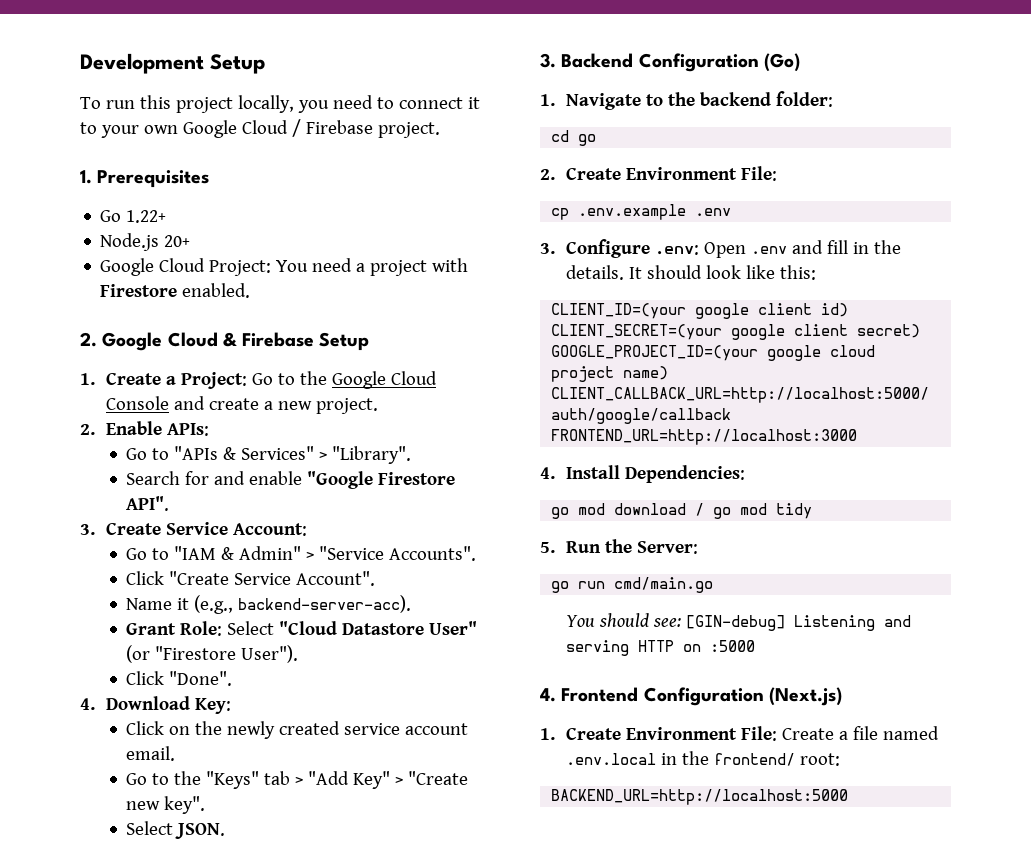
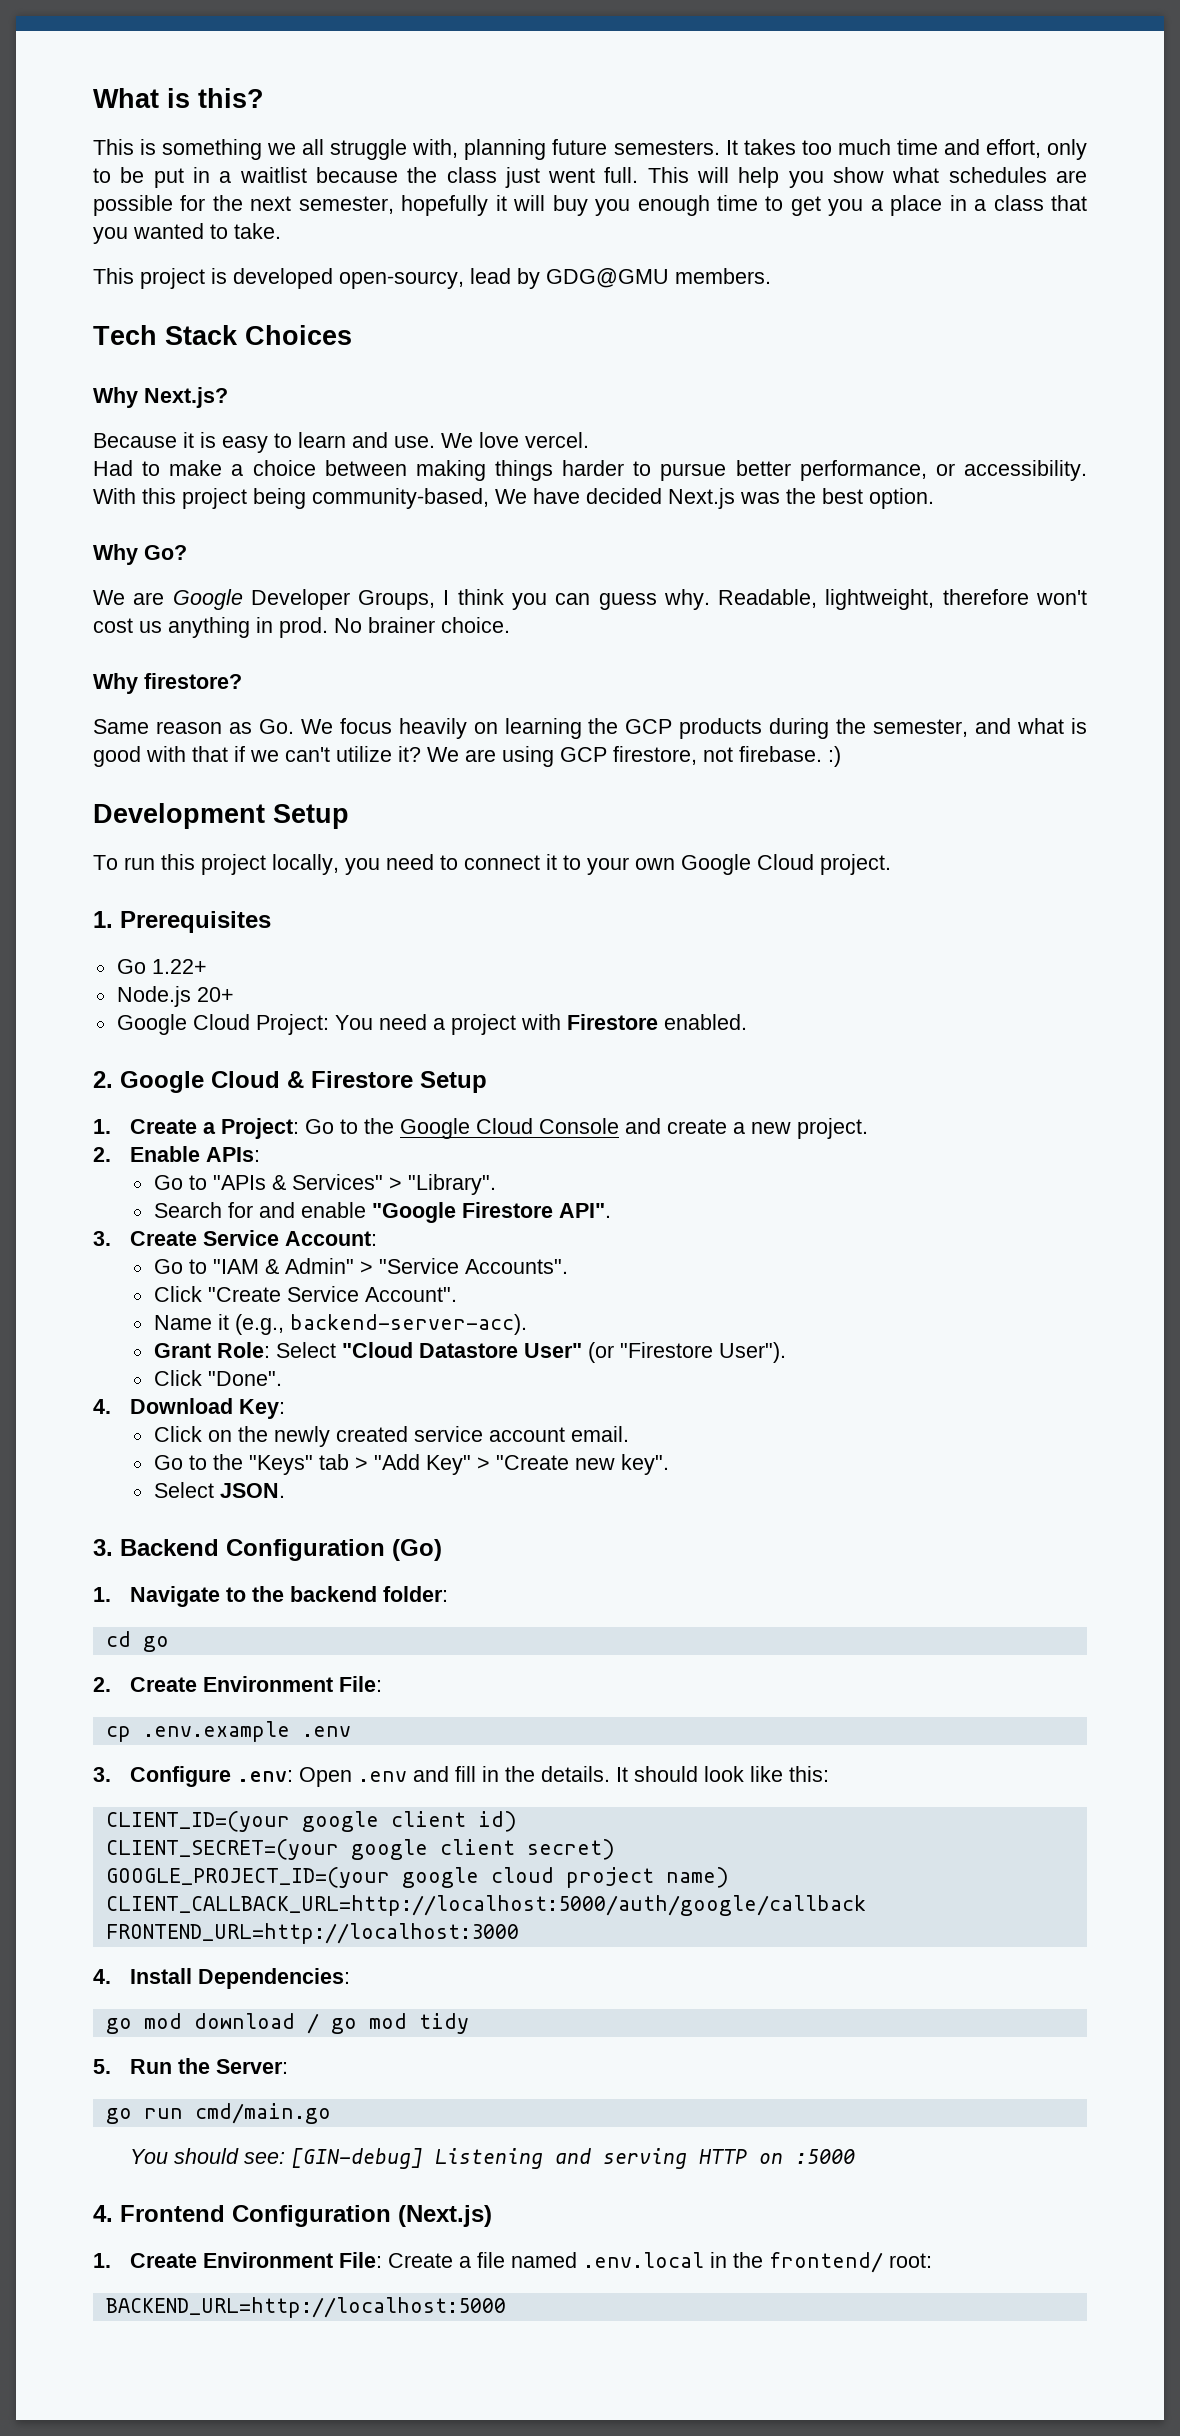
+ What is this?
+ This is something we all struggle with, planning future semesters. It takes too much time and effort, only to be put in a waitlist because the class just went full. This will help you show what schedules are possible for the next semester, hopefully it will buy you enough time to get you a place in a class that you wanted to take.
+ This project is developed open-sourcy, lead by GDG@GMU members.
+ Tech Stack Choices
+ Why Next.js?
+ Because it is easy to learn and use. We love vercel.
+ Had to make a choice between making things harder to pursue better performance, or accessibility. With this project being community-based, We have decided Next.js was the best option.
+ Why Go?
+ We are Google Developer Groups, I think you can guess why. Readable, lightweight, therefore won't cost us anything in prod. No brainer choice.
+ Why firestore?
+ Same reason as Go. We focus heavily on learning the GCP products during the semester, and what is good with that if we can't utilize it? We are using GCP firestore, not firebase. :)
- To run this project locally, you need to connect it to your own Google Cloud / Firebase project.
+ To run this project locally, you need to connect it to your own Google Cloud project.
- 2. Google Cloud & Firebase Setup
+ 2. Google Cloud & Firestore Setup

